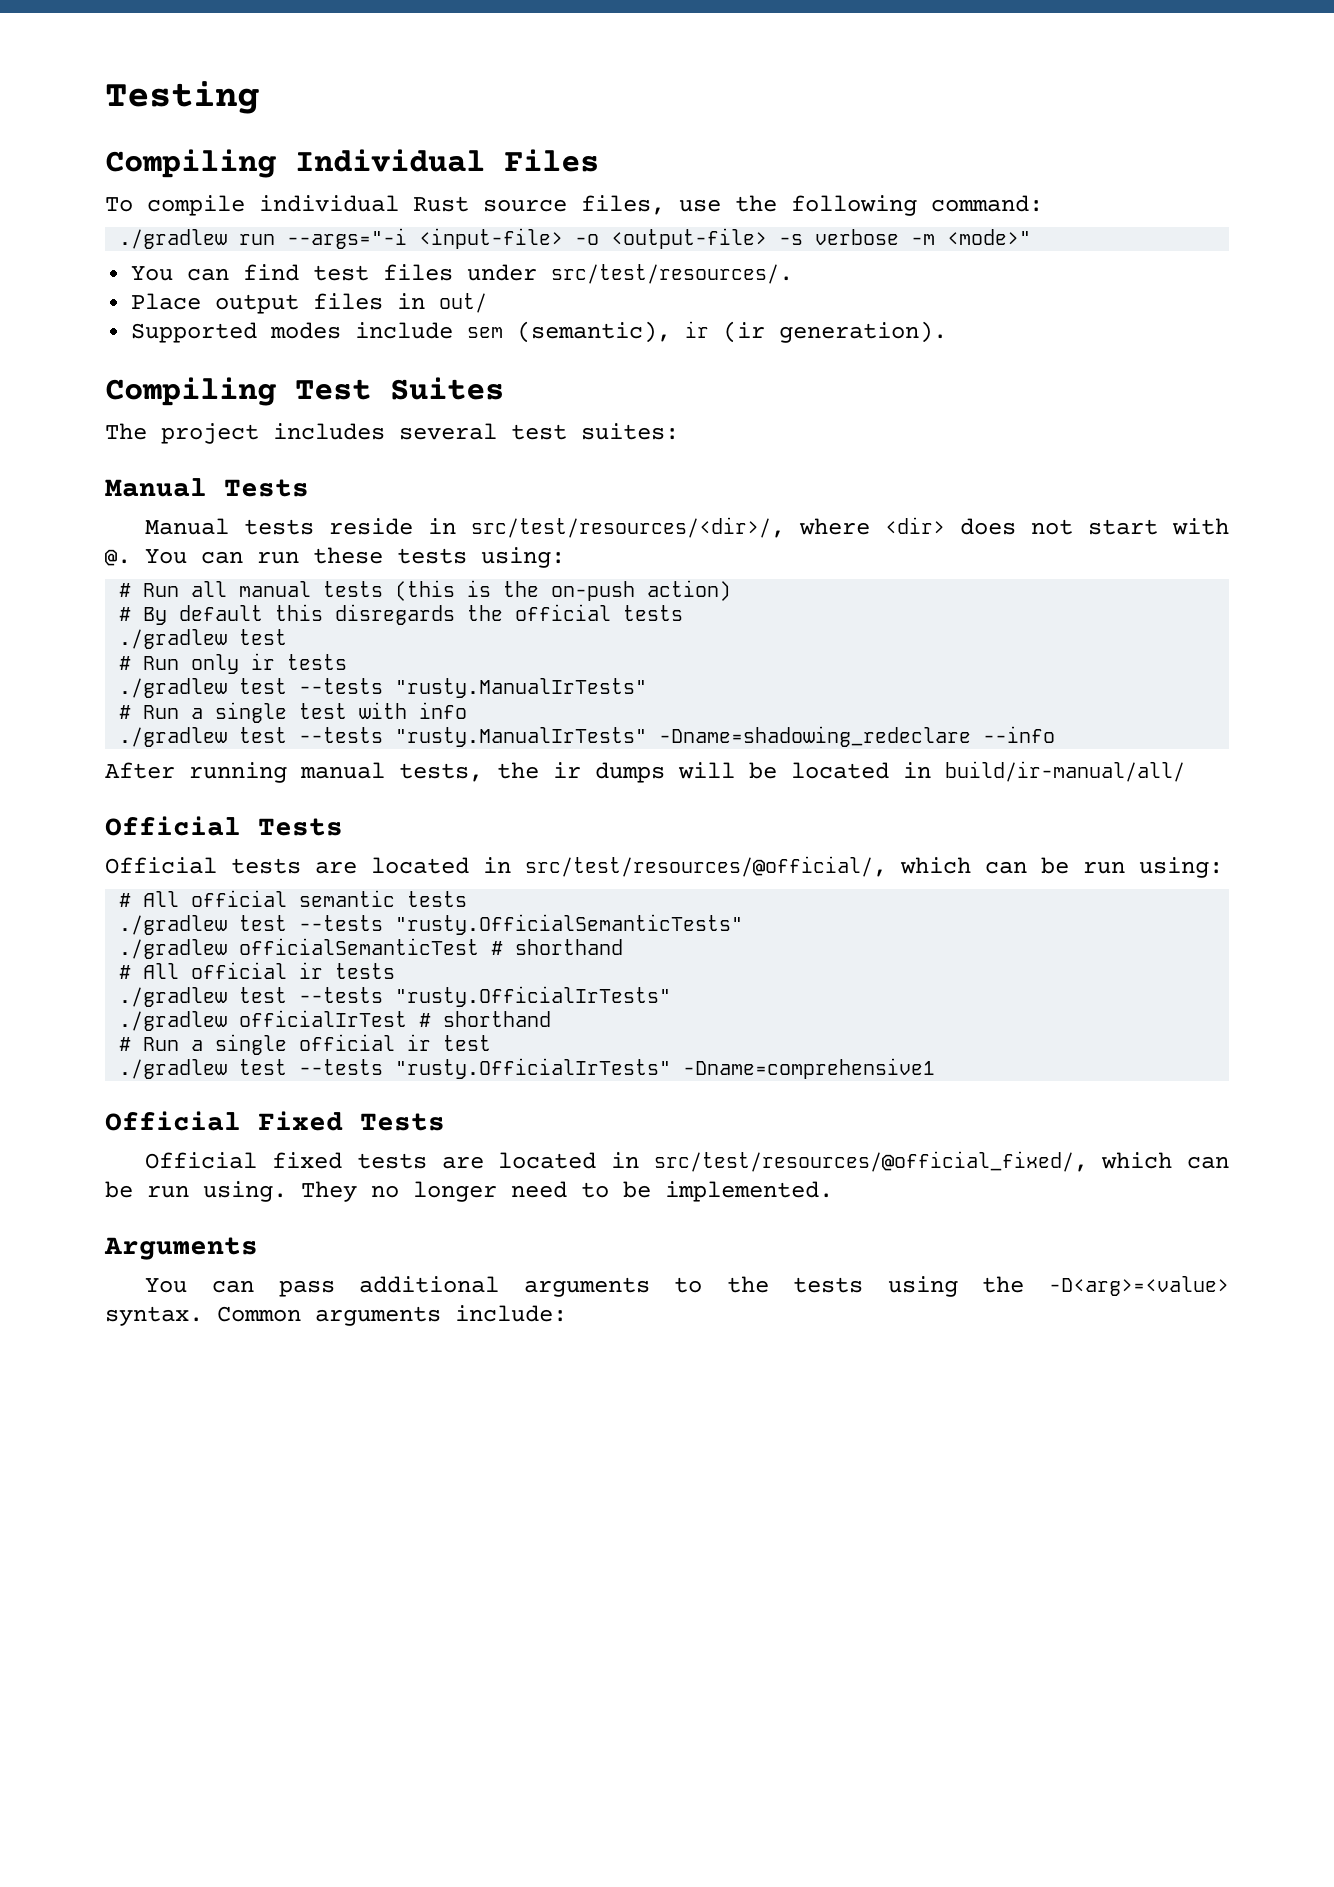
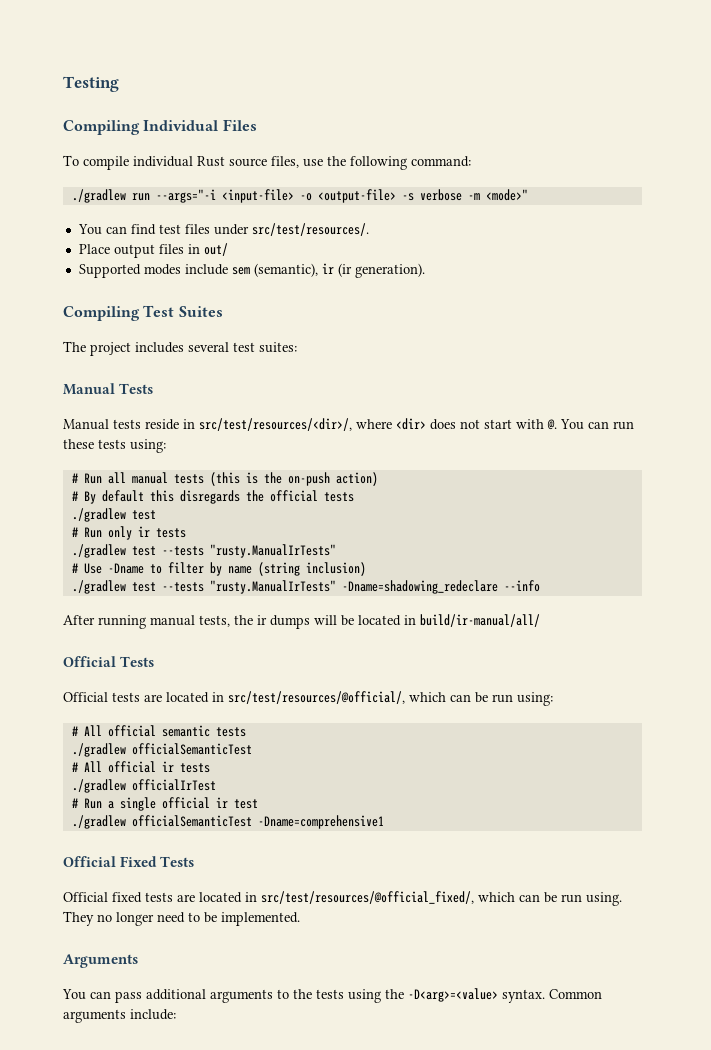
- # Run a single test with info
+ # Use -Dname to filter by name (string inclusion)
  # All official semantic tests
- ./gradlew test --tests "rusty.OfficialSemanticTests"
- ./gradlew officialSemanticTest # shorthand
+ ./gradlew officialSemanticTest
  # All official ir tests
- ./gradlew test --tests "rusty.OfficialIrTests"
- ./gradlew officialIrTest # shorthand
+ ./gradlew officialIrTest
- ./gradlew test --tests "rusty.OfficialIrTests" -Dname=comprehensive1
+ ./gradlew officialSemanticTest -Dname=comprehensive1

